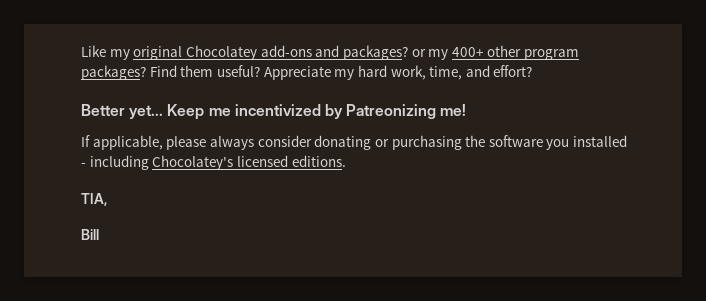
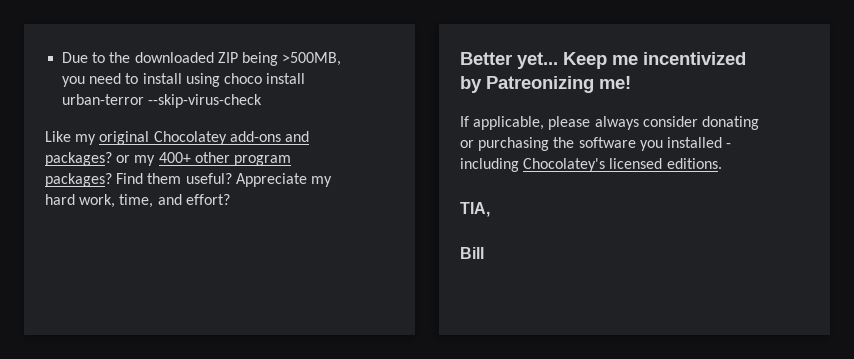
+ Due to the downloaded ZIP being >500MB, you need to install using choco install urban-terror --skip-virus-check

